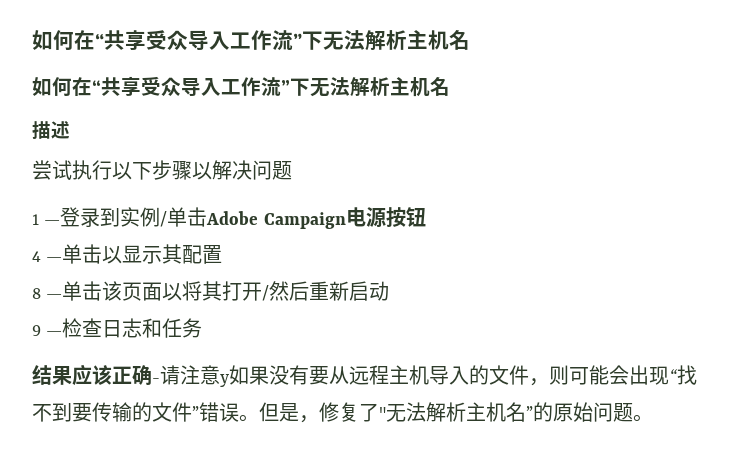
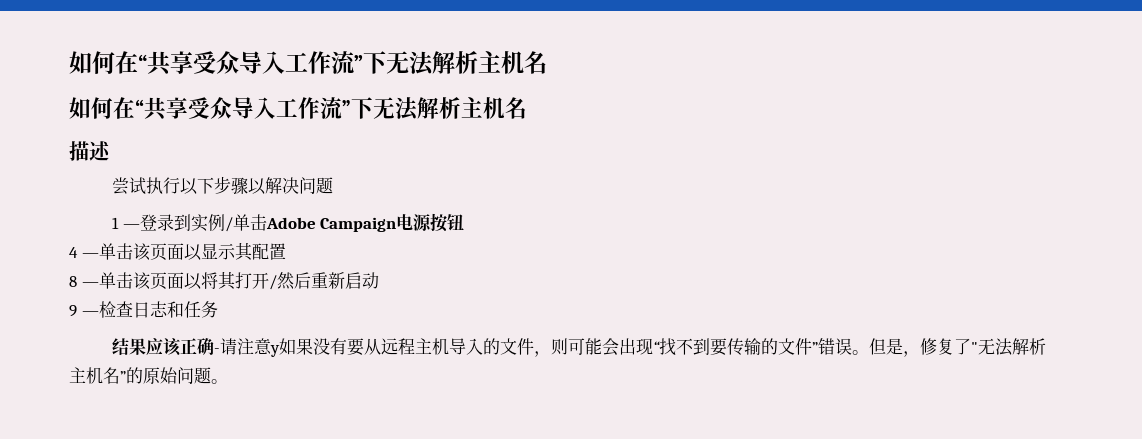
- 4 —单击以显示其配置
+ 4 —单击该页面以显示其配置

